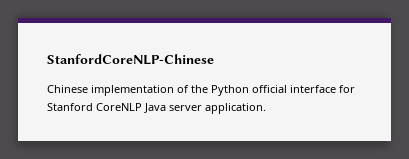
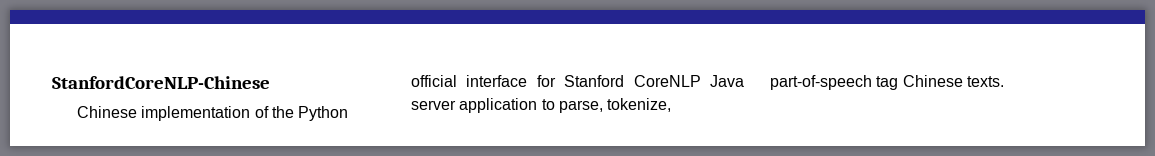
- Chinese implementation of the Python official interface for Stanford CoreNLP Java server application.
+ Chinese implementation of the Python official interface for Stanford CoreNLP Java server application to parse, tokenize, part-of-speech tag Chinese texts.

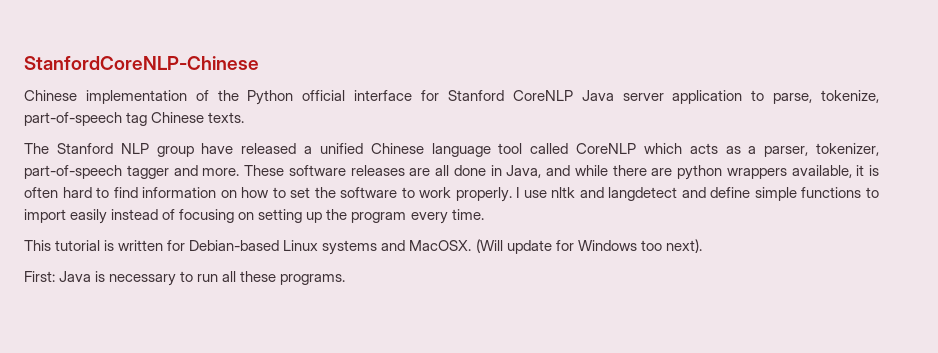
+ The Stanford NLP group have released a unified Chinese language tool called CoreNLP which acts as a parser, tokenizer, part-of-speech tagger and more. These software releases are all done in Java, and while there are python wrappers available, it is often hard to find information on how to set the software to work properly. I use nltk and langdetect and define simple functions to import easily instead of focusing on setting up the program every time.
+ This tutorial is written for Debian-based Linux systems and MacOSX. (Will update for Windows too next).
+ First: Java is necessary to run all these programs.

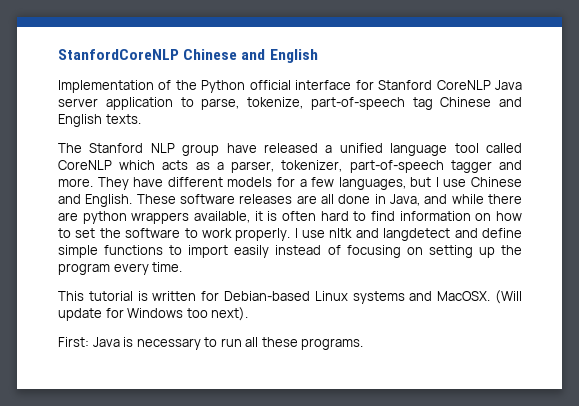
- StanfordCoreNLP-Chinese
- Chinese implementation of the Python official interface for Stanford CoreNLP Java server application to parse, tokenize, part-of-speech tag Chinese texts.
+ StanfordCoreNLP Chinese and English
+ Implementation of the Python official interface for Stanford CoreNLP Java server application to parse, tokenize, part-of-speech tag Chinese and English texts.
- The Stanford NLP group have released a unified Chinese language tool called CoreNLP which acts as a parser, tokenizer, part-of-speech tagger and more.
+ The Stanford NLP group have released a unified language tool called CoreNLP which acts as a parser, tokenizer, part-of-speech tagger and more.
+ They have different models for a few languages, but I use Chinese and English.

